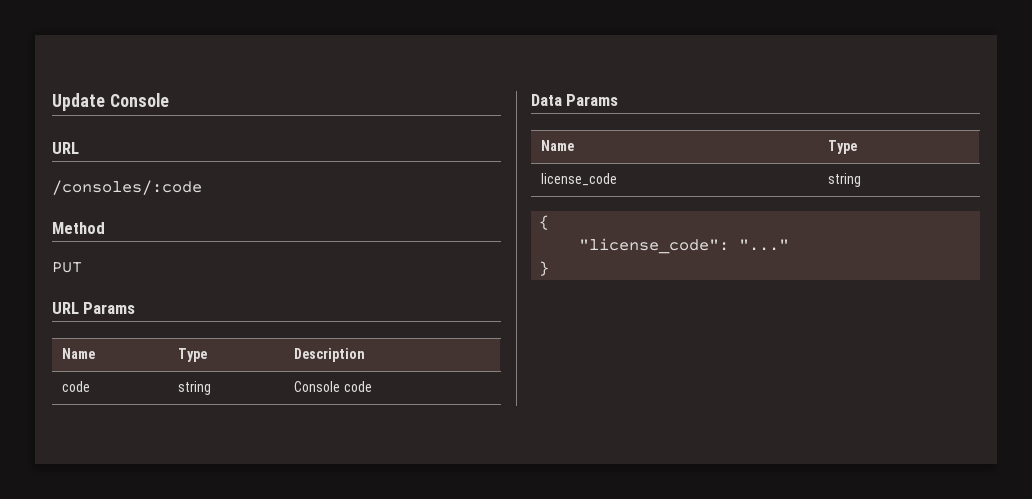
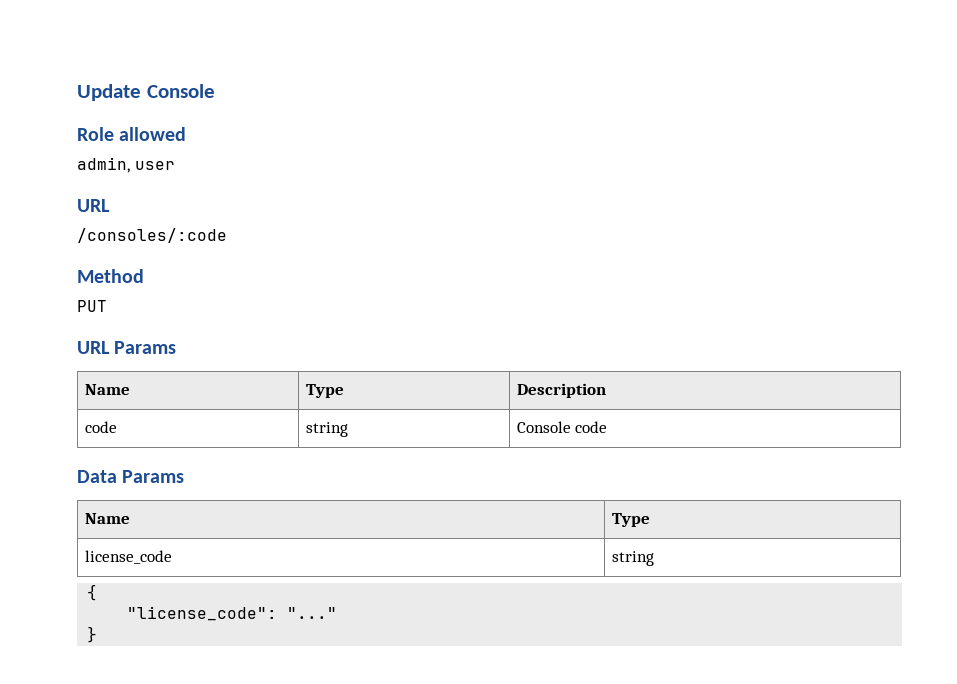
+ Role allowed
+ admin, user

